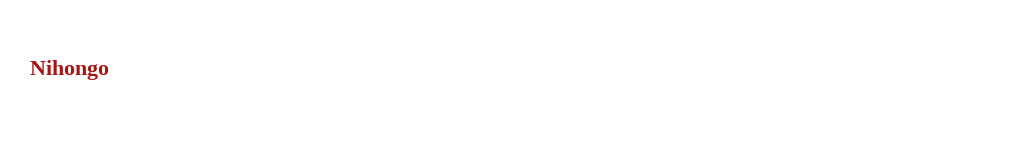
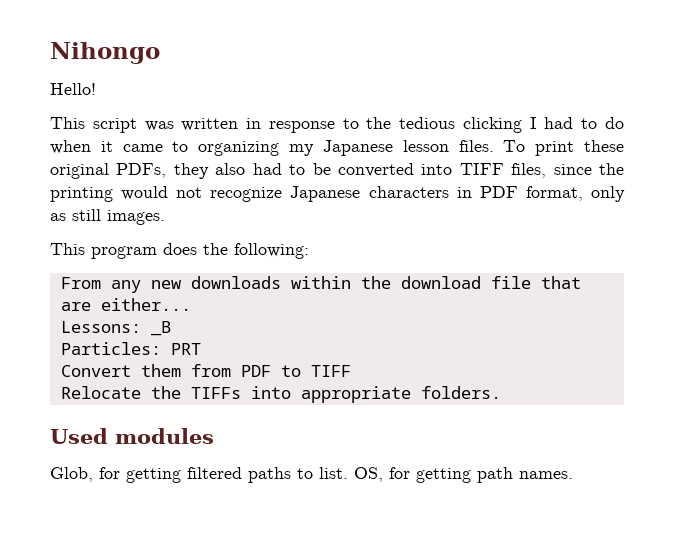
+ Hello!
+ This script was written in response to the tedious clicking I had to do when it came to organizing my Japanese lesson files. To print these original PDFs, they also had to be converted into TIFF files, since the printing would not recognize Japanese characters in PDF format, only as still images.
+ This program does the following:
+ From any new downloads within the download file that are either...
+ Lessons: _B
+ Particles: PRT
+ Convert them from PDF to TIFF
+ Relocate the TIFFs into appropriate folders.
+ Used modules
+ Glob, for getting filtered paths to list. OS, for getting path names.

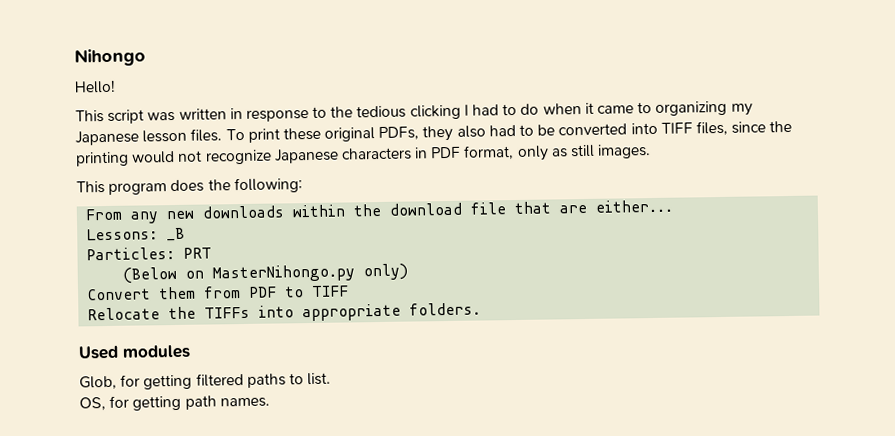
+ (Below on MasterNihongo.py only)
- Glob, for getting filtered paths to list. OS, for getting path names.
+ Glob, for getting filtered paths to list.
+ OS, for getting path names.

